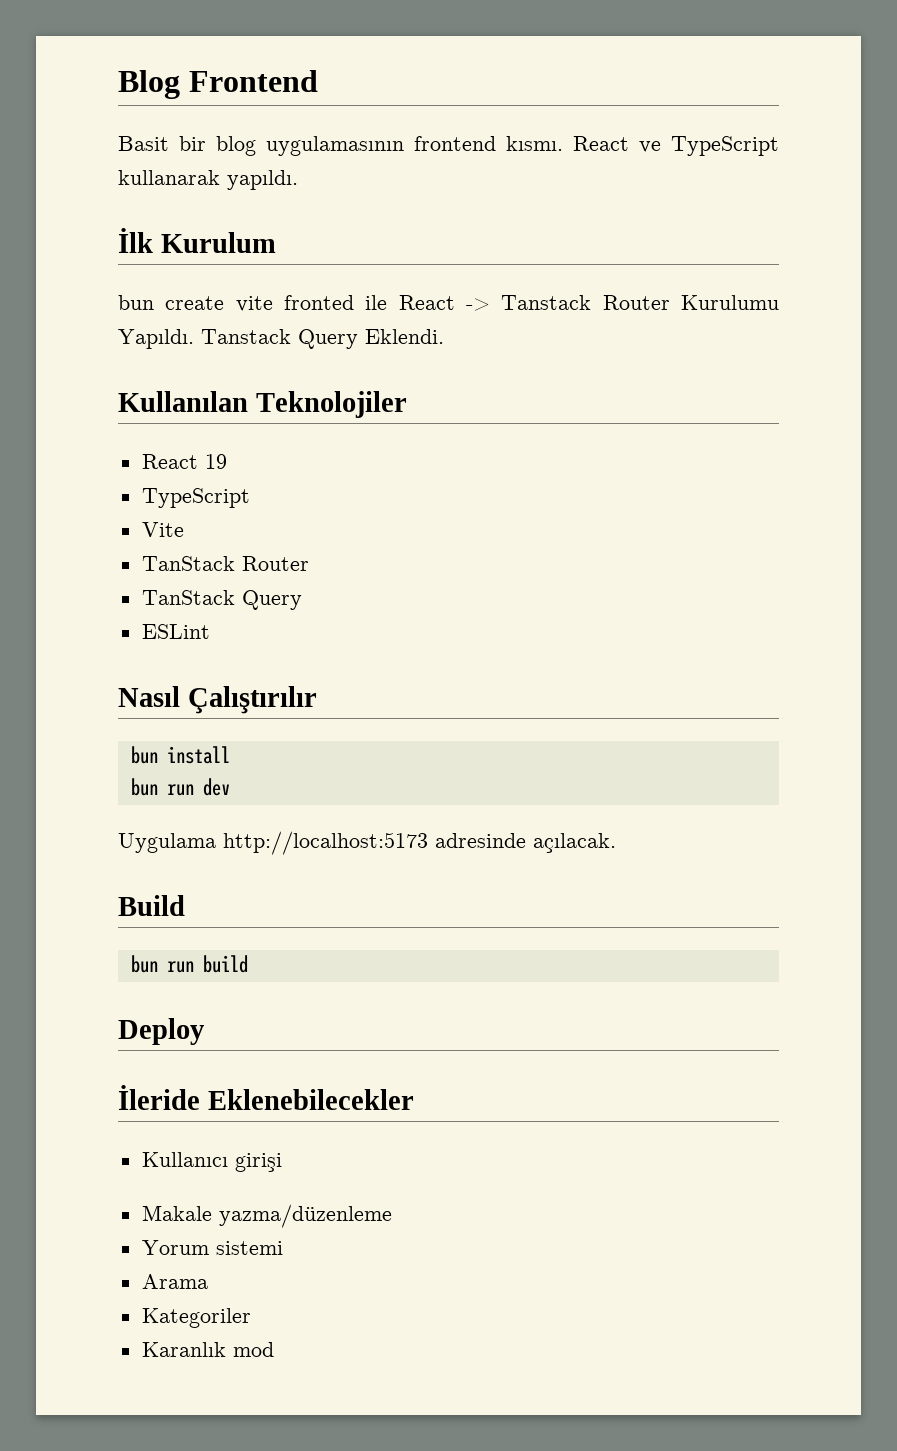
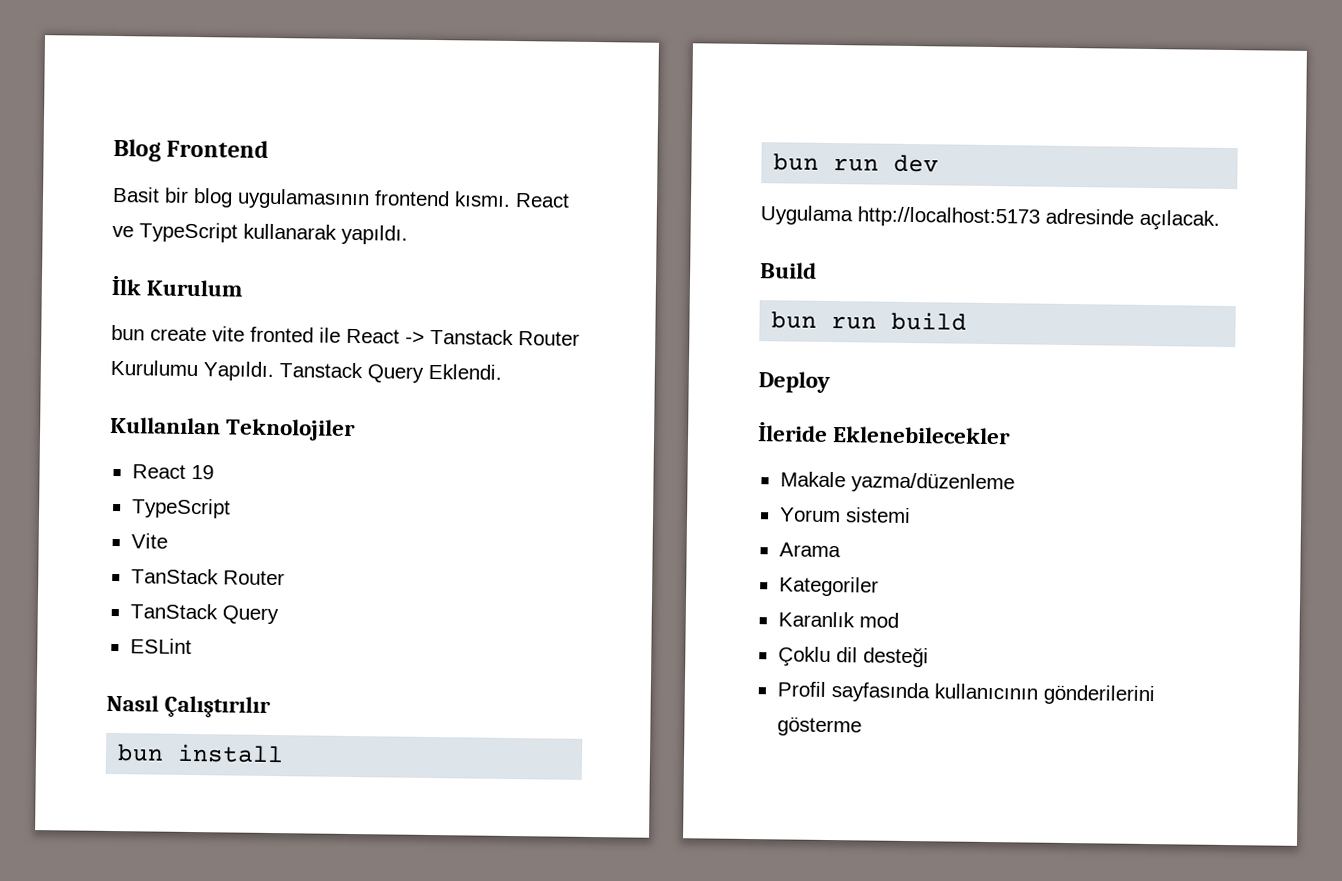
- Kullanıcı girişi
+ Çoklu dil desteği
+ Profil sayfasında kullanıcının gönderilerini gösterme

